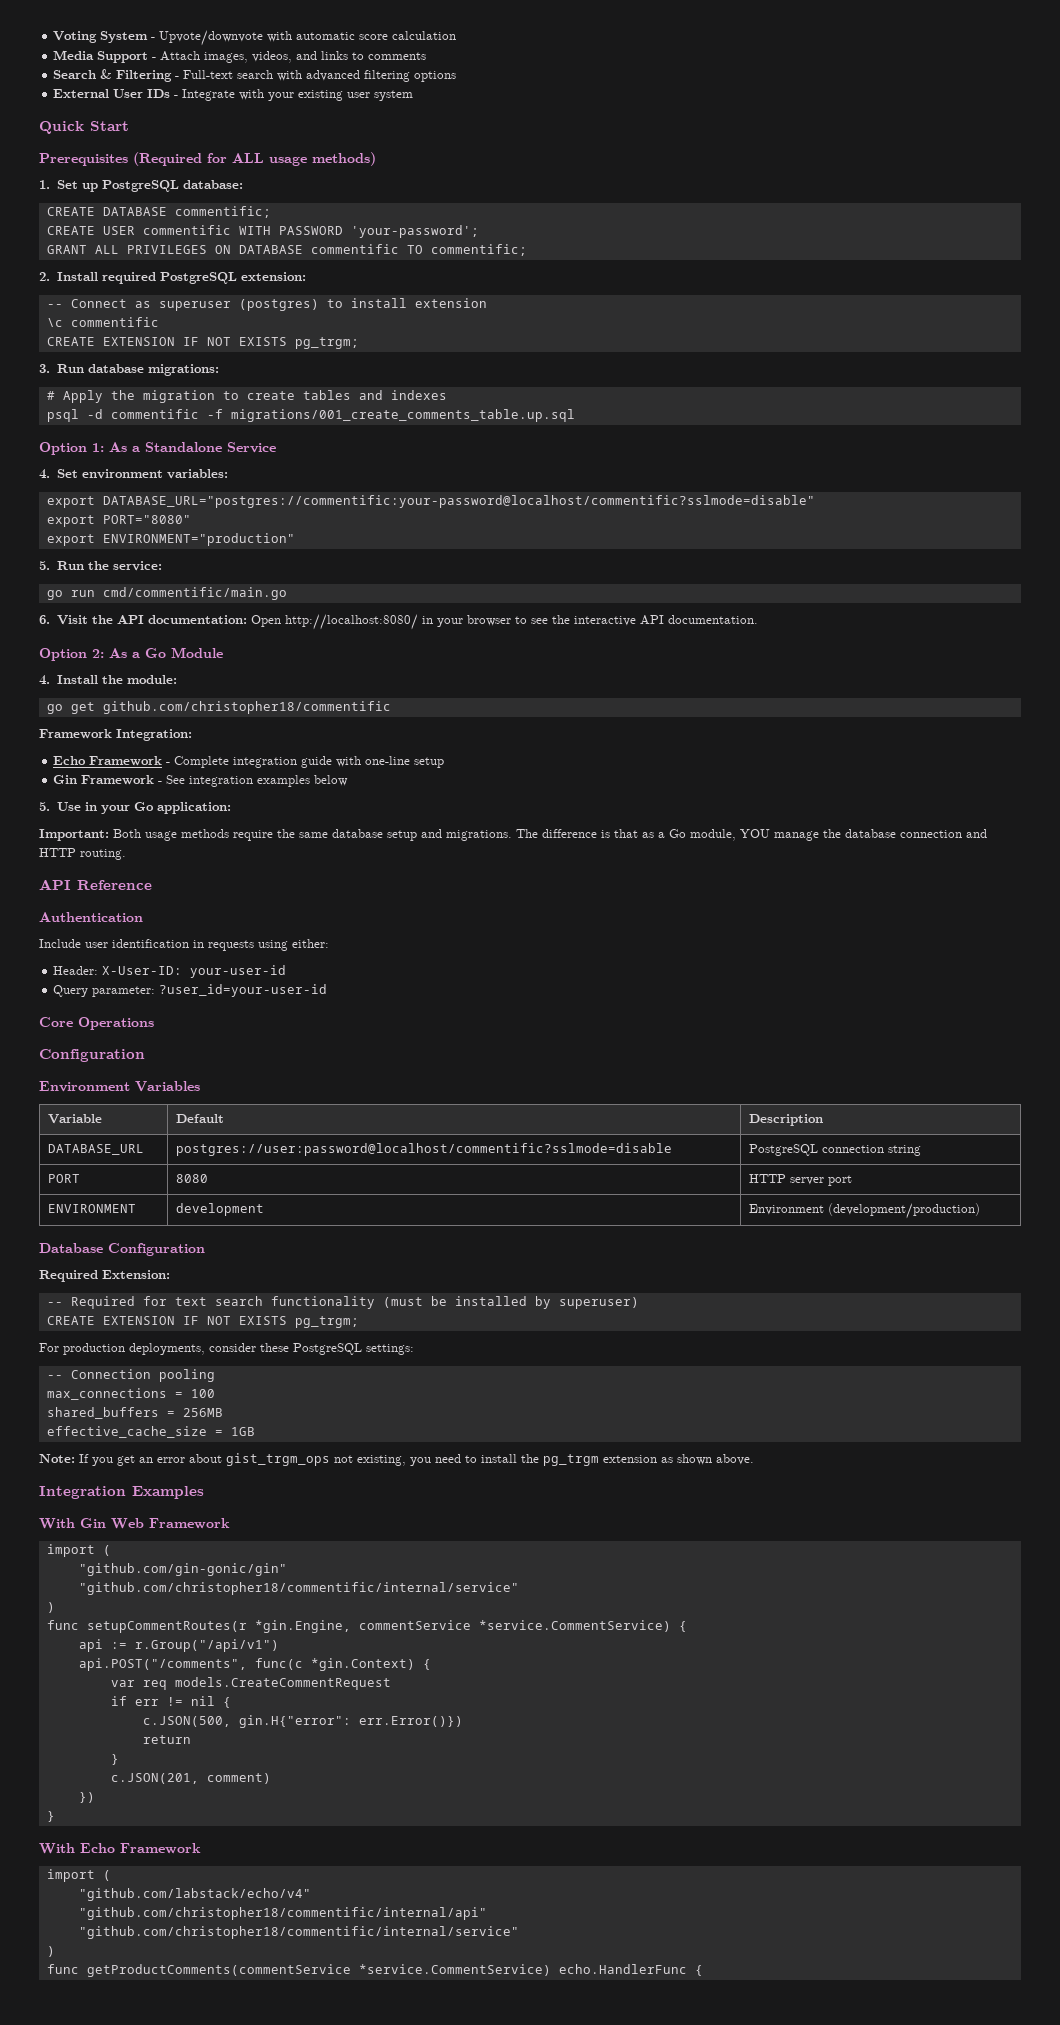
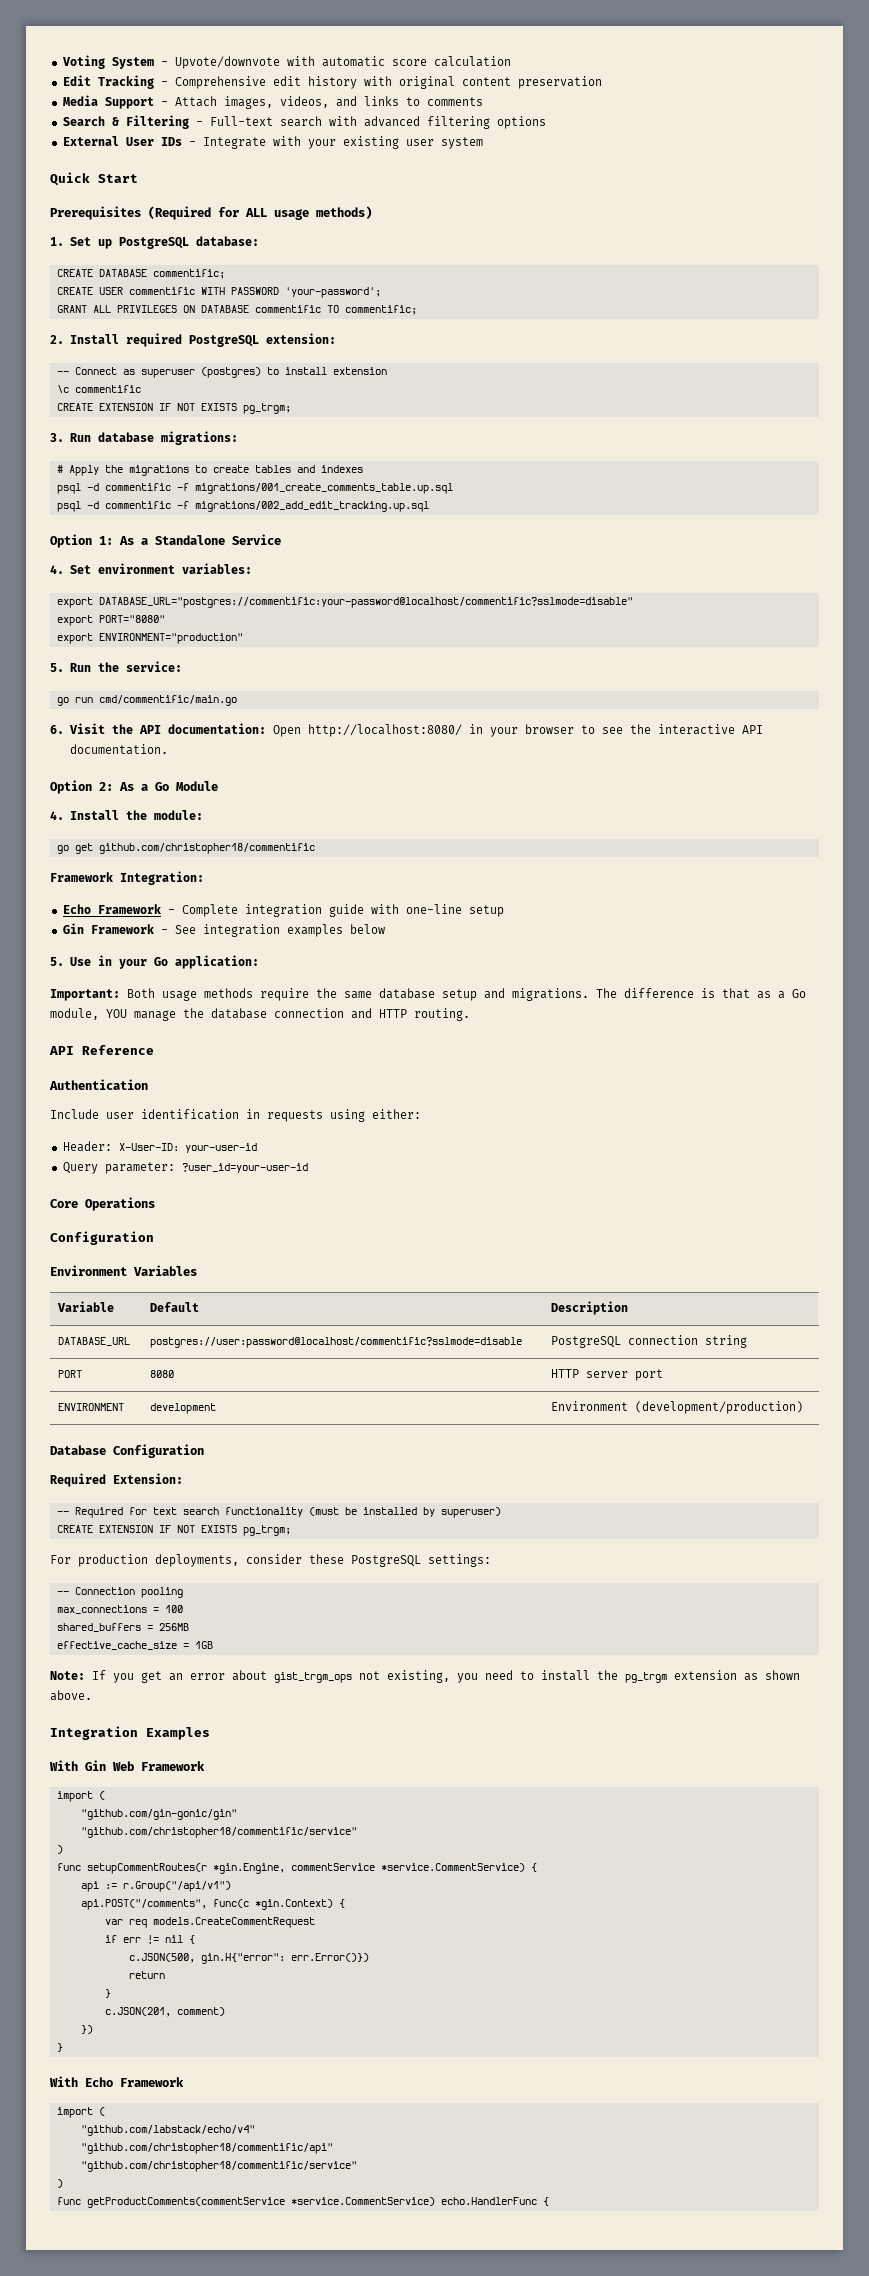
+ Edit Tracking - Comprehensive edit history with original content preservation
- # Apply the migration to create tables and indexes
+ # Apply the migrations to create tables and indexes
+ psql -d commentific -f migrations/002_add_edit_tracking.up.sql
  "github.com/gin-gonic/gin"
- "github.com/christopher18/commentific/internal/service"
+ "github.com/christopher18/commentific/service"
- "github.com/christopher18/commentific/internal/api"
- "github.com/christopher18/commentific/internal/service"
+ "github.com/christopher18/commentific/api"
+ "github.com/christopher18/commentific/service"

